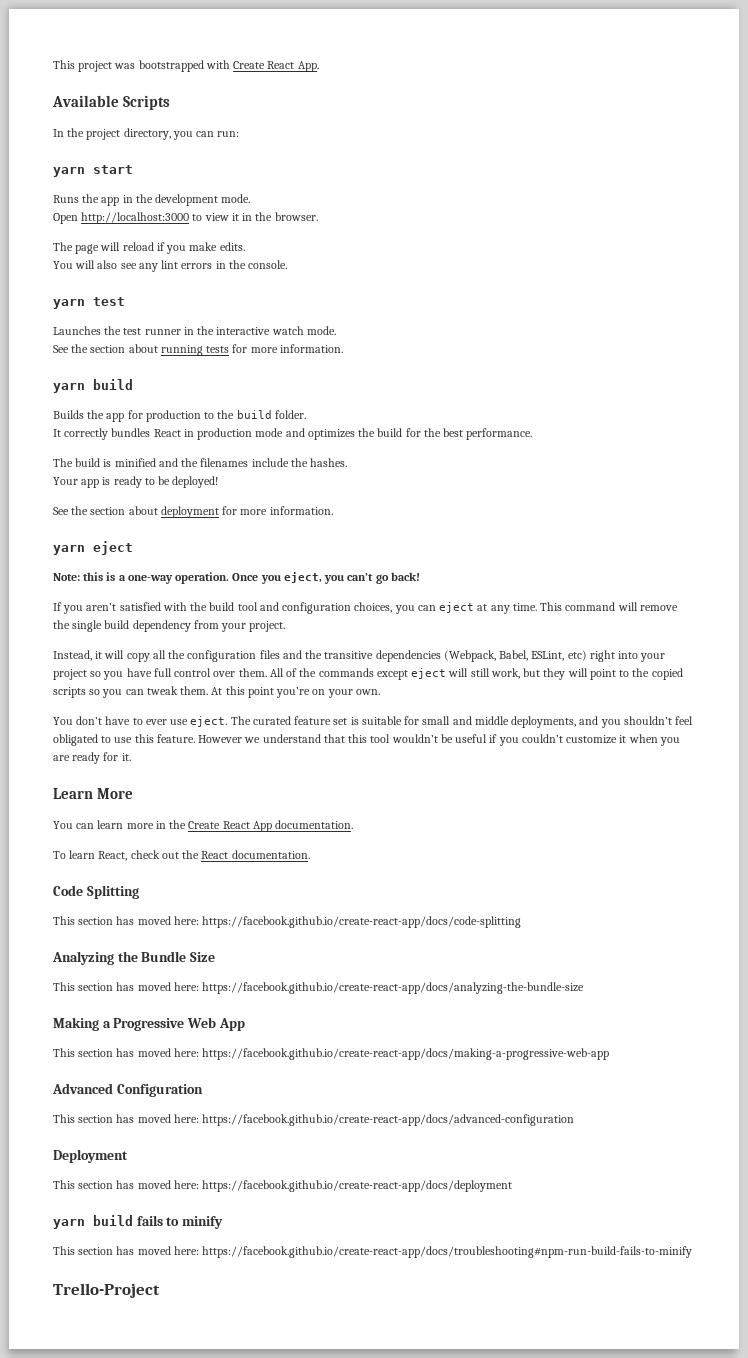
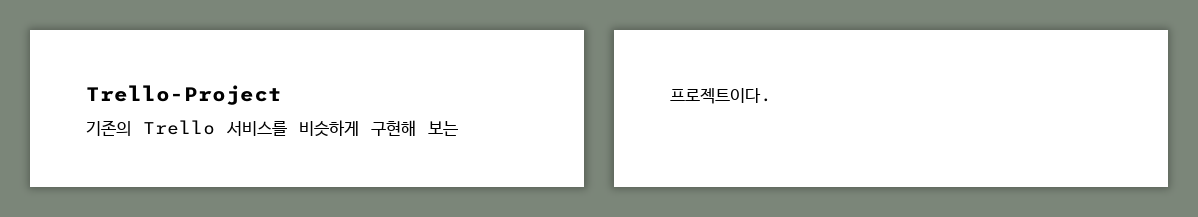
- This project was bootstrapped with Create React App.
- Available Scripts
- In the project directory, you can run:
- yarn start
- Runs the app in the development mode.
- Open http://localhost:3000 to view it in the browser.
- The page will reload if you make edits.
- You will also see any lint errors in the console.
- yarn test
- Launches the test runner in the interactive watch mode.
- See the section about running tests for more information.
- yarn build
- Builds the app for production to the build folder.
- It correctly bundles React in production mode and optimizes the build for the best performance.
- The build is minified and the filenames include the hashes.
- Your app is ready to be deployed!
- See the section about deployment for more information.
- yarn eject
- Note: this is a one-way operation. Once you eject, you can’t go back!
- If you aren’t satisfied with the build tool and configuration choices, you can eject at any time. This command will remove the single build dependency from your project.
- Instead, it will copy all the configuration files and the transitive dependencies (Webpack, Babel, ESLint, etc) right into your project so you have full control over them. All of the commands except eject will still work, but they will point to the copied scripts so you can tweak them. At this point you’re on your own.
- You don’t have to ever use eject. The curated feature set is suitable for small and middle deployments, and you shouldn’t feel obligated to use this feature. However we understand that this tool wouldn’t be useful if you couldn’t customize it when you are ready for it.
- Learn More
- You can learn more in the Create React App documentation.
- To learn React, check out the React documentation.
- Code Splitting
- This section has moved here: https://facebook.github.io/create-react-app/docs/code-splitting
- Analyzing the Bundle Size
- This section has moved here: https://facebook.github.io/create-react-app/docs/analyzing-the-bundle-size
- Making a Progressive Web App
- This section has moved here: https://facebook.github.io/create-react-app/docs/making-a-progressive-web-app
- Advanced Configuration
- This section has moved here: https://facebook.github.io/create-react-app/docs/advanced-configuration
- Deployment
- This section has moved here: https://facebook.github.io/create-react-app/docs/deployment
- yarn build fails to minify
- This section has moved here: https://facebook.github.io/create-react-app/docs/troubleshooting#npm-run-build-fails-to-minify
  Trello-Project
+ 기존의 Trello 서비스를 비슷하게 구현해 보는 프로젝트이다.

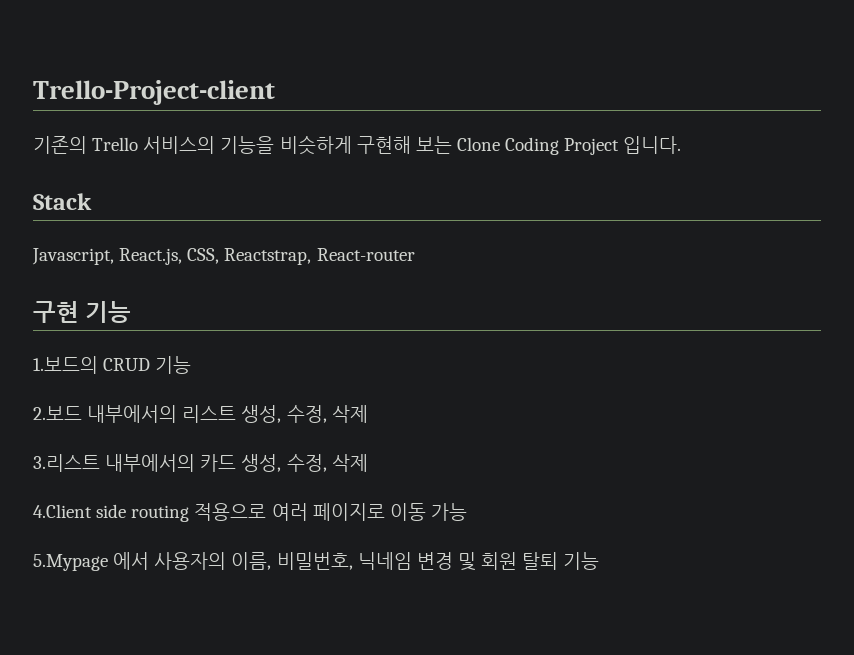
- Trello-Project
+ Trello-Project-client
- 기존의 Trello 서비스를 비슷하게 구현해 보는 프로젝트이다.
+ 기존의 Trello 서비스의 기능을 비슷하게 구현해 보는 Clone Coding Project 입니다.
+ Stack
+ Javascript, React.js, CSS, Reactstrap, React-router
+ 구현 기능
+ 1.보드의 CRUD 기능
+ 2.보드 내부에서의 리스트 생성, 수정, 삭제
+ 3.리스트 내부에서의 카드 생성, 수정, 삭제
+ 4.Client side routing 적용으로 여러 페이지로 이동 가능
+ 5.Mypage 에서 사용자의 이름, 비밀번호, 닉네임 변경 및 회원 탈퇴 기능

